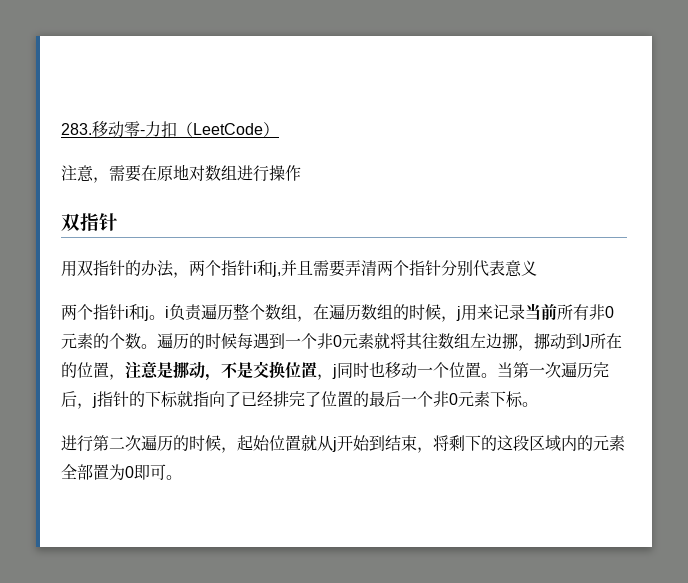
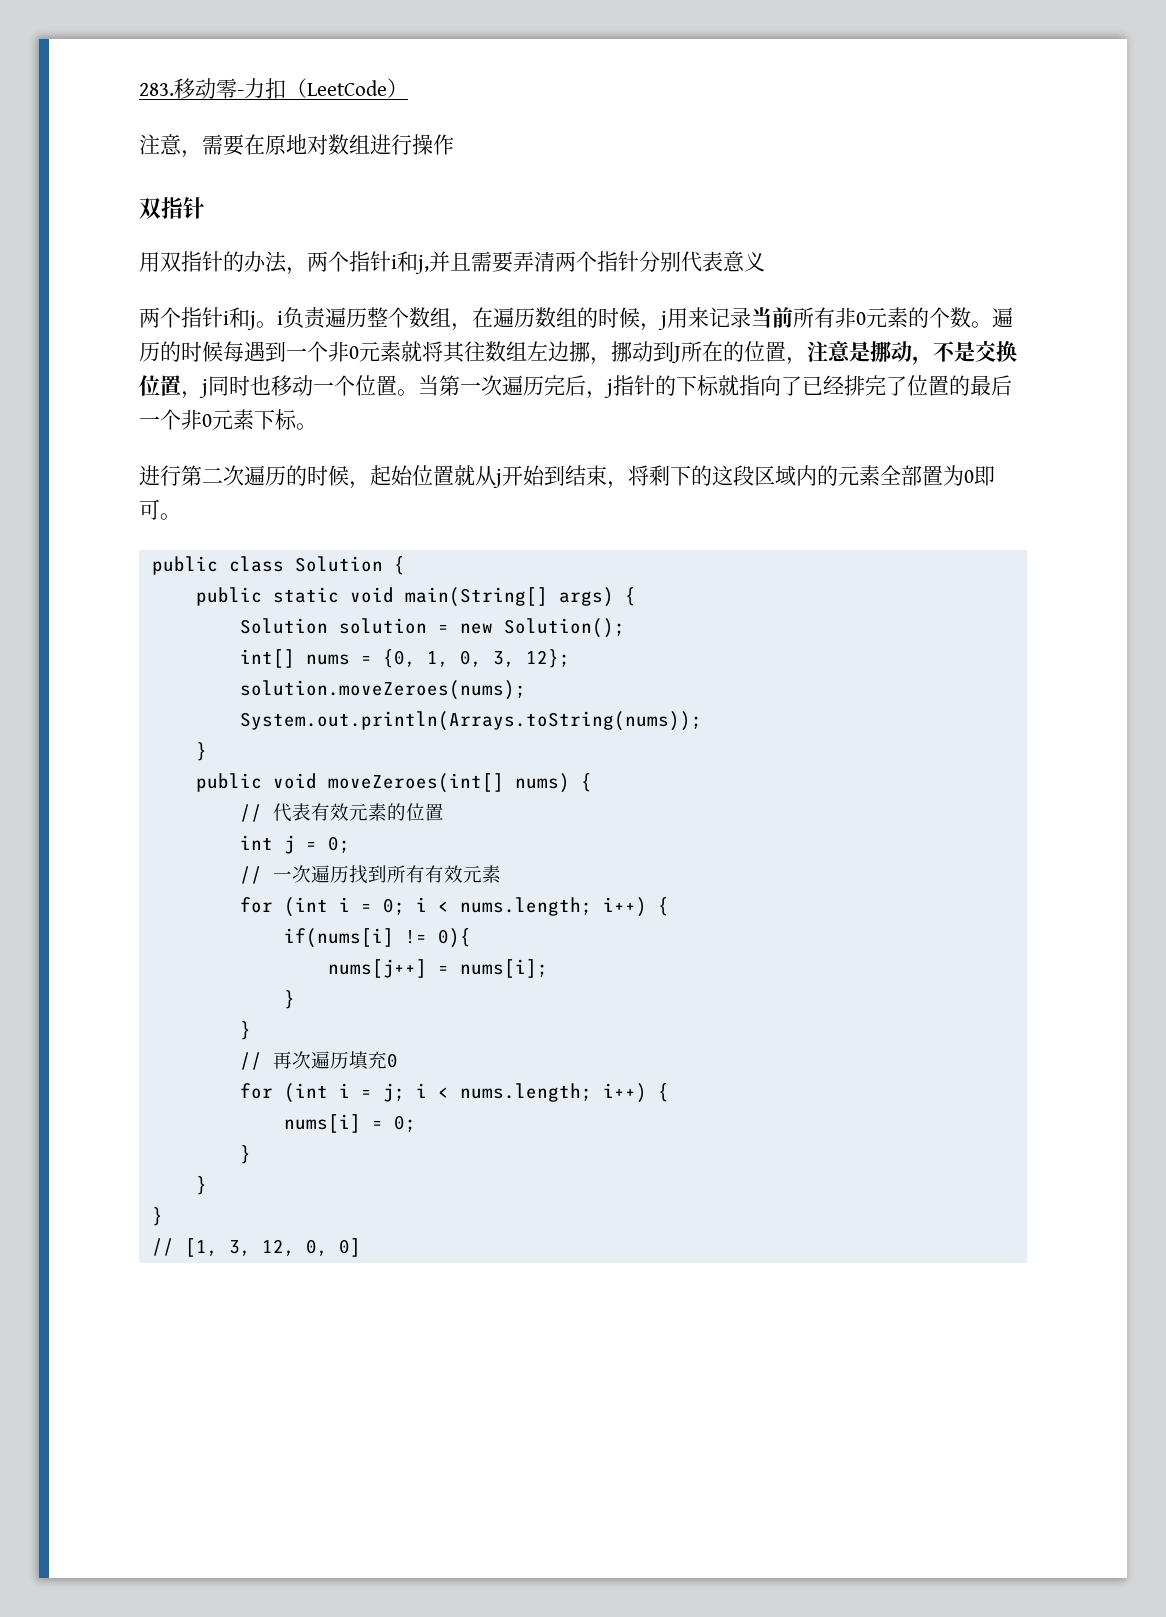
+ public class Solution {
+ public static void main(String[] args) {
+ Solution solution = new Solution();
+ int[] nums = {0, 1, 0, 3, 12};
+ solution.moveZeroes(nums);
+ System.out.println(Arrays.toString(nums));
+ }
+ public void moveZeroes(int[] nums) {
+ // 代表有效元素的位置
+ int j = 0;
+ // 一次遍历找到所有有效元素
+ for (int i = 0; i < nums.length; i++) {
+ if(nums[i] != 0){
+ nums[j++] = nums[i];
+ }
+ }
+ // 再次遍历填充0
+ for (int i = j; i < nums.length; i++) {
+ nums[i] = 0;
+ }
+ }
+ }
+ // [1, 3, 12, 0, 0]

